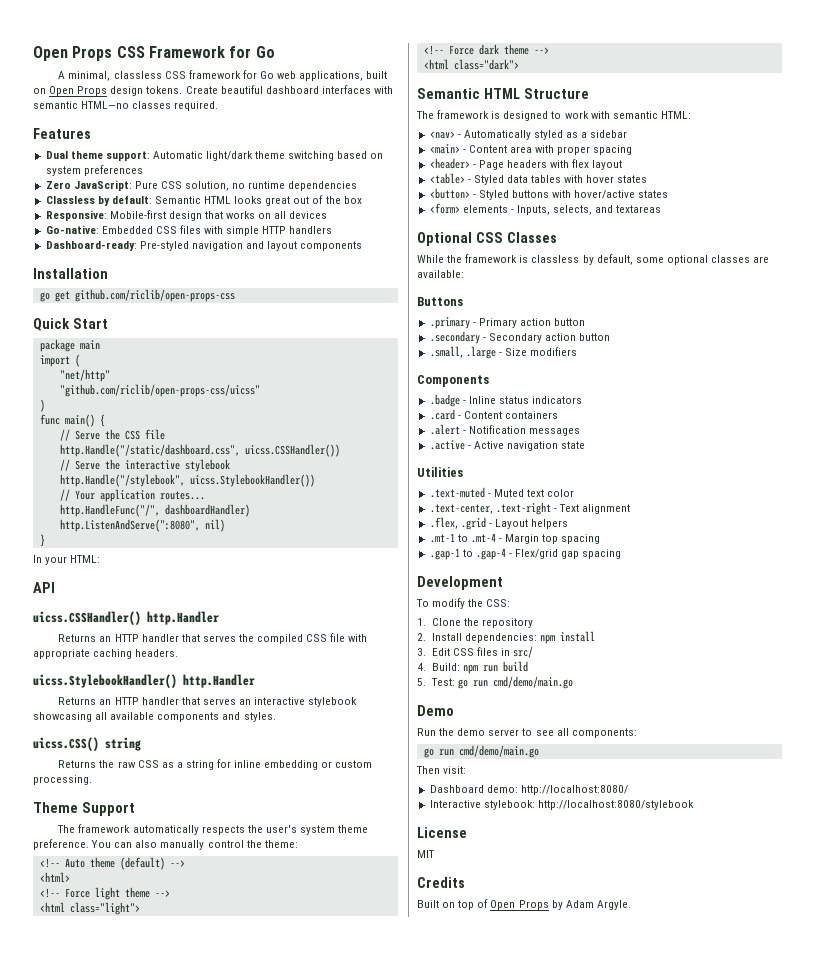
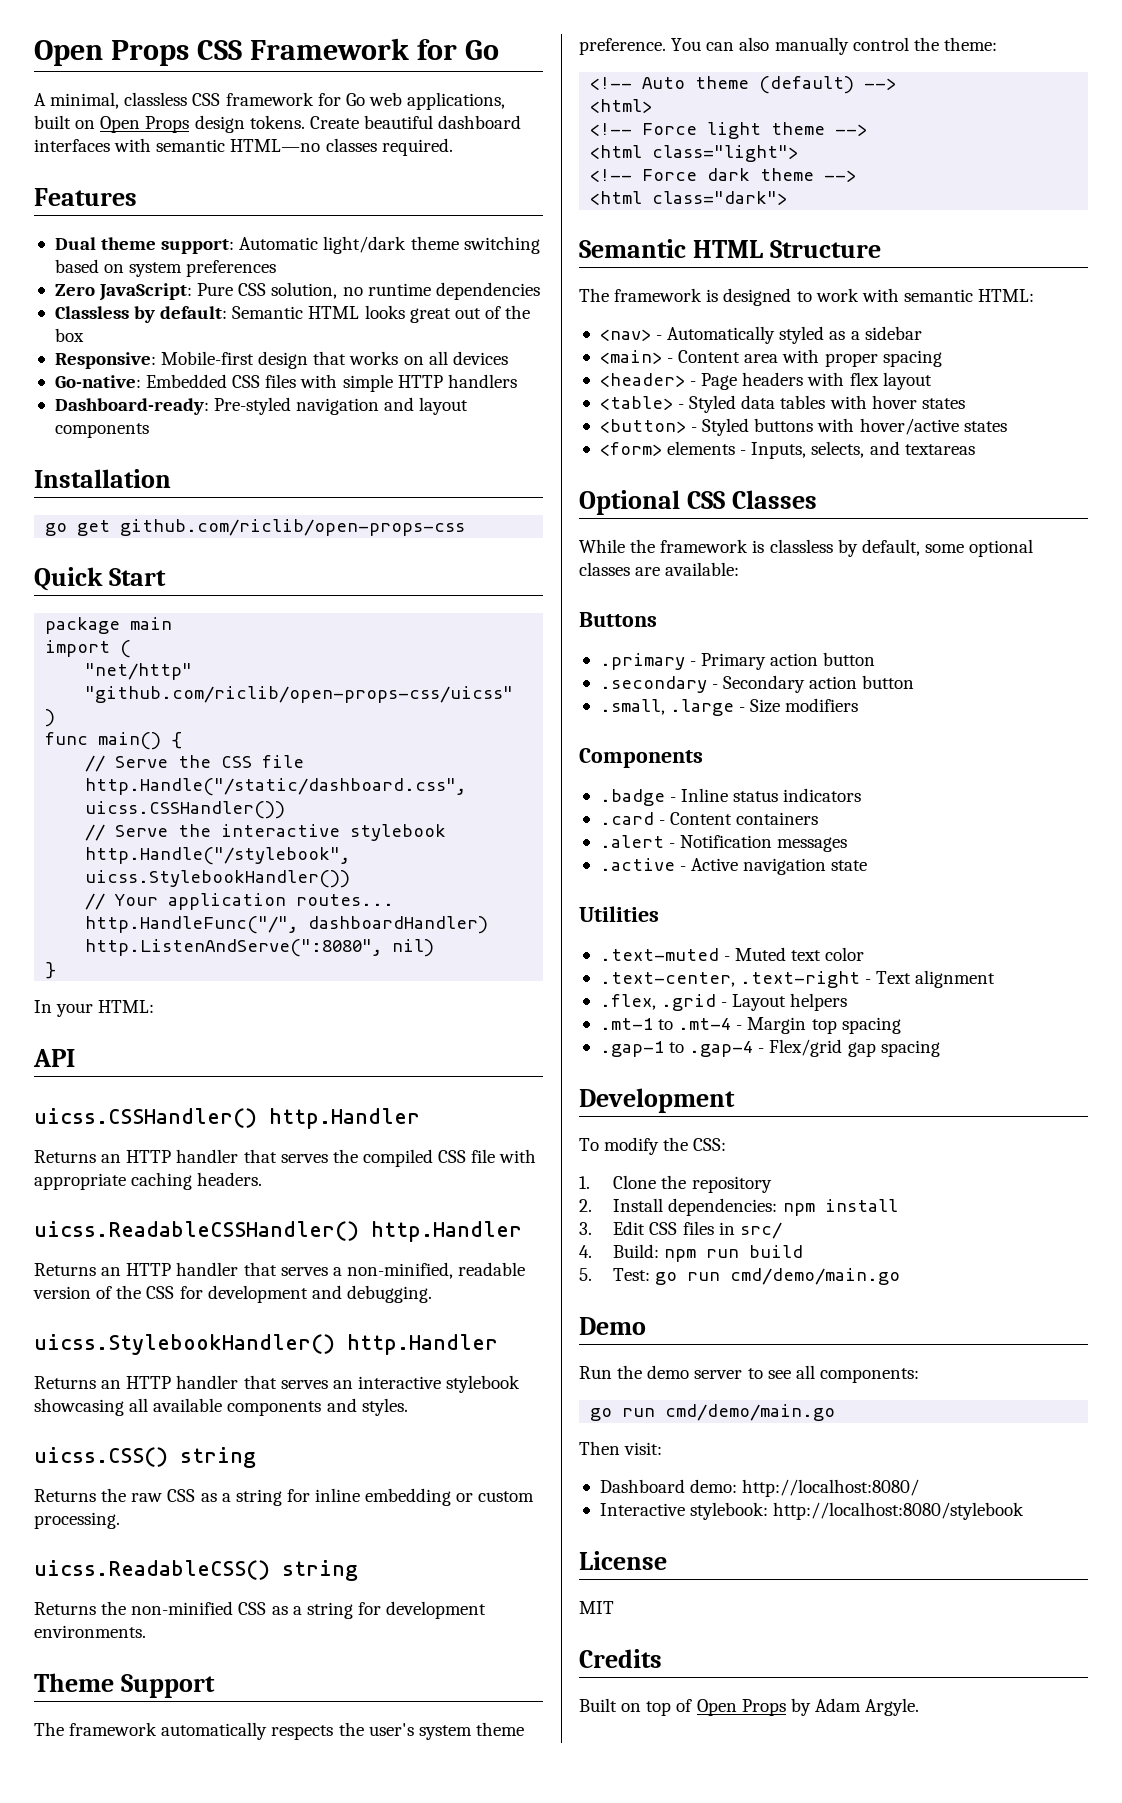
+ uicss.ReadableCSSHandler() http.Handler
+ Returns an HTTP handler that serves a non-minified, readable version of the CSS for development and debugging.
+ uicss.ReadableCSS() string
+ Returns the non-minified CSS as a string for development environments.

